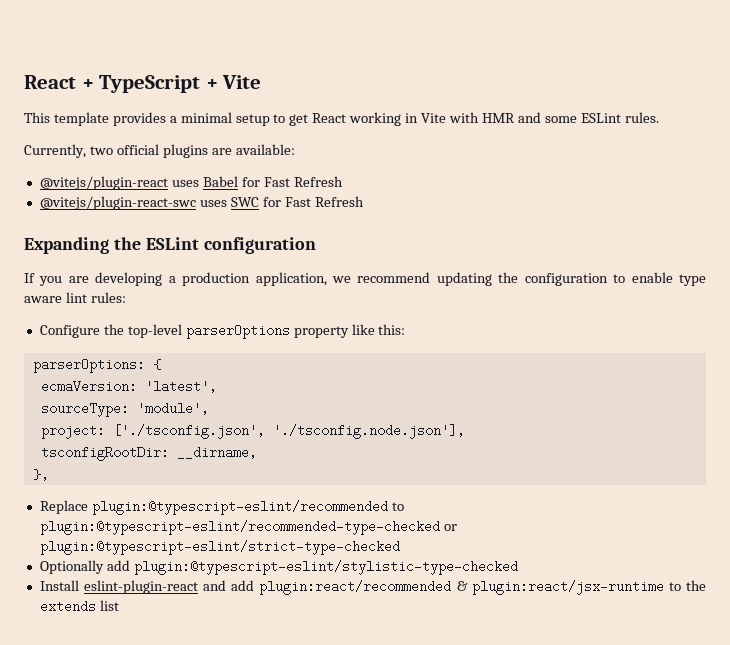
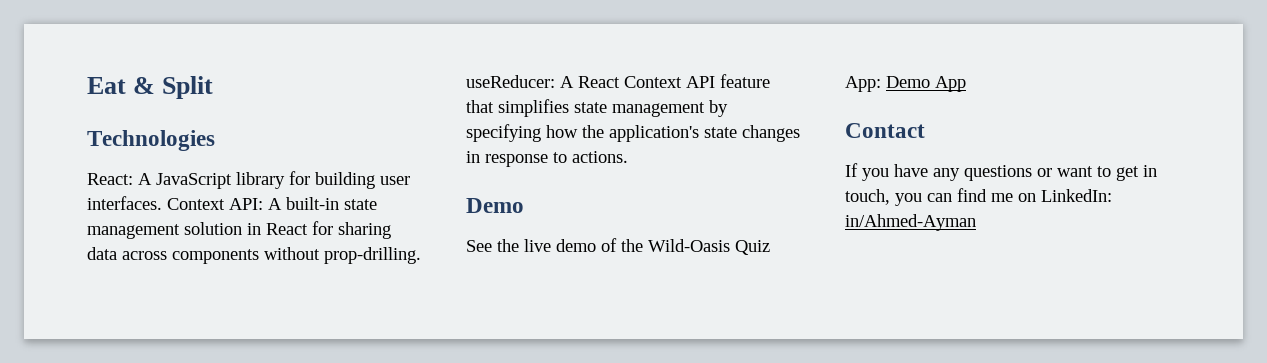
- React + TypeScript + Vite
- This template provides a minimal setup to get React working in Vite with HMR and some ESLint rules.
- Currently, two official plugins are available:
- @vitejs/plugin-react uses Babel for Fast Refresh
- @vitejs/plugin-react-swc uses SWC for Fast Refresh
- Expanding the ESLint configuration
- If you are developing a production application, we recommend updating the configuration to enable type aware lint rules:
- Configure the top-level parserOptions property like this:
- parserOptions: {
- ecmaVersion: 'latest',
- sourceType: 'module',
- project: ['./tsconfig.json', './tsconfig.node.json'],
- tsconfigRootDir: __dirname,
- },
- Replace plugin:@typescript-eslint/recommended to plugin:@typescript-eslint/recommended-type-checked or plugin:@typescript-eslint/strict-type-checked
- Optionally add plugin:@typescript-eslint/stylistic-type-checked
- Install eslint-plugin-react and add plugin:react/recommended & plugin:react/jsx-runtime to the extends list
+ Eat & Split
+ Technologies
+ React: A JavaScript library for building user interfaces. Context API: A built-in state management solution in React for sharing data across components without prop-drilling. useReducer: A React Context API feature that simplifies state management by specifying how the application's state changes in response to actions.
+ Demo
+ See the live demo of the Wild-Oasis Quiz App: Demo App
+ Contact
+ If you have any questions or want to get in touch, you can find me on LinkedIn: in/Ahmed-Ayman

